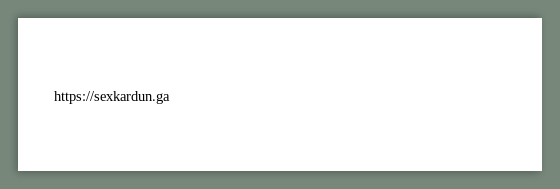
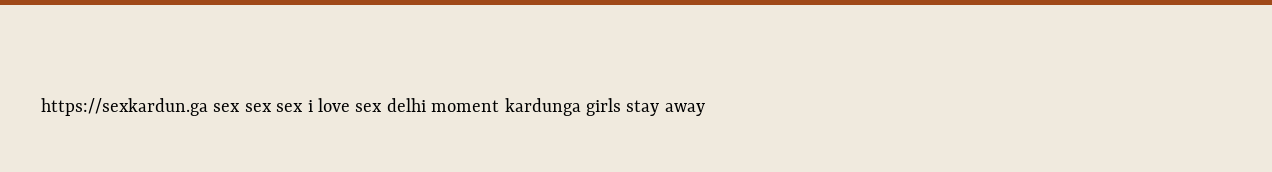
- https://sexkardun.ga
+ https://sexkardun.ga sex sex sex i love sex delhi moment kardunga girls stay away

